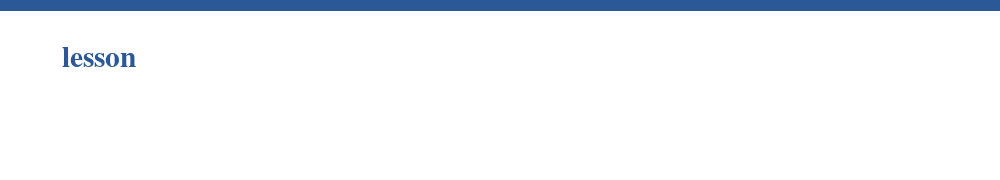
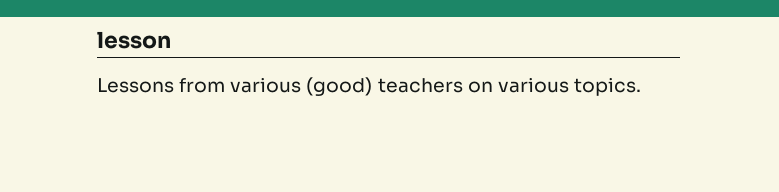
+ Lessons from various (good) teachers on various topics.

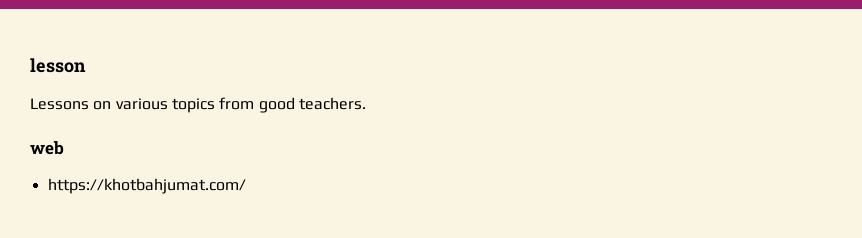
- Lessons from various (good) teachers on various topics.
+ Lessons on various topics from good teachers.
+ web
+ https://khotbahjumat.com/

